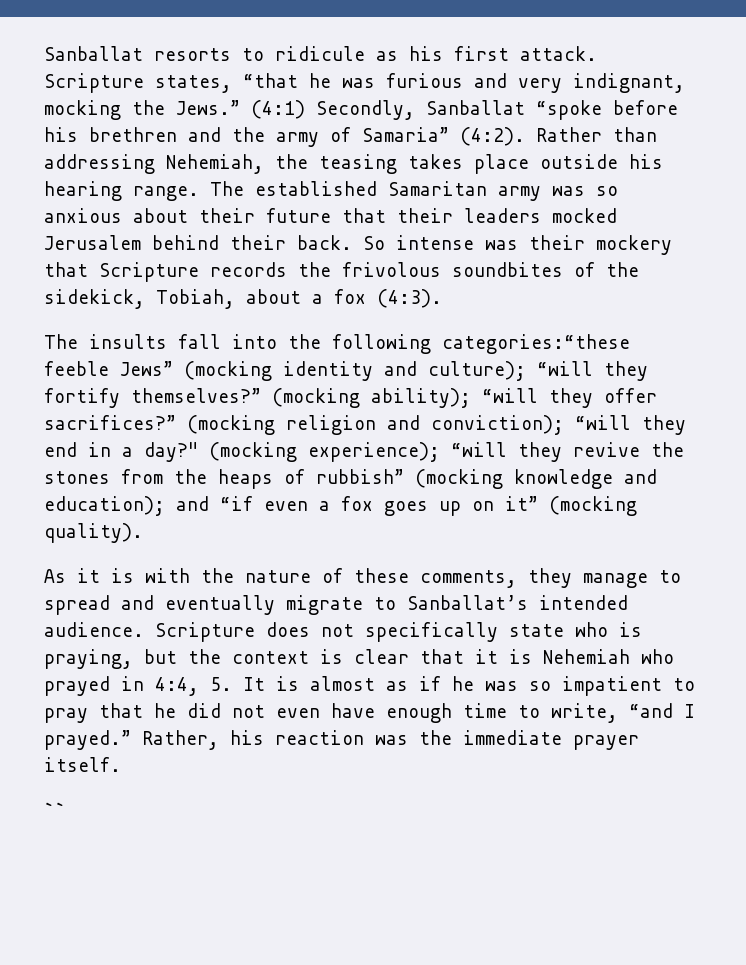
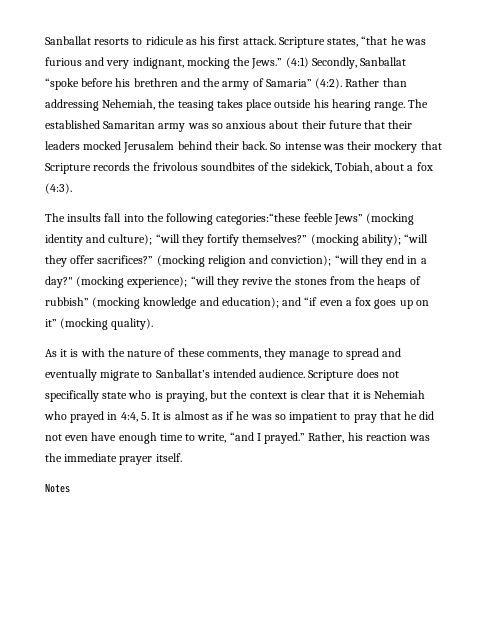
- ``
+ Notes

